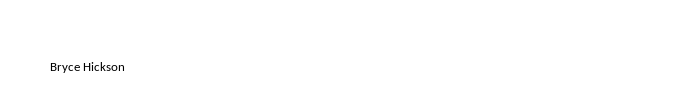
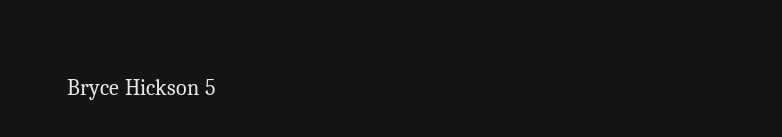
- Bryce Hickson
+ Bryce Hickson 5

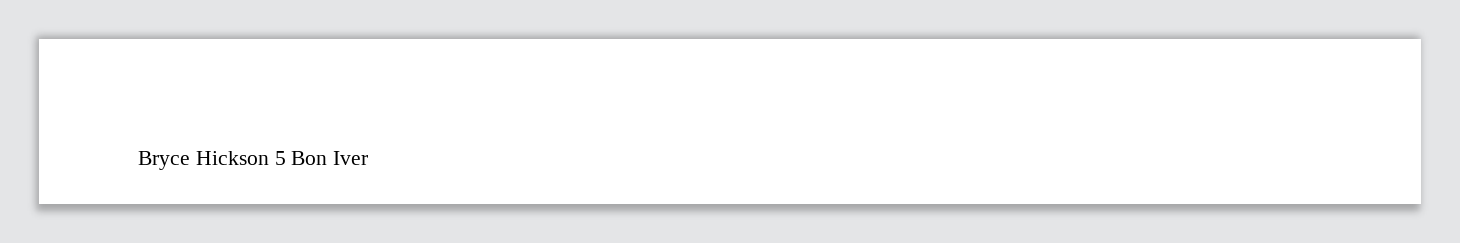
- Bryce Hickson 5
+ Bryce Hickson 5 Bon Iver

